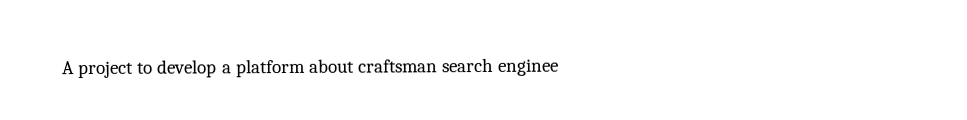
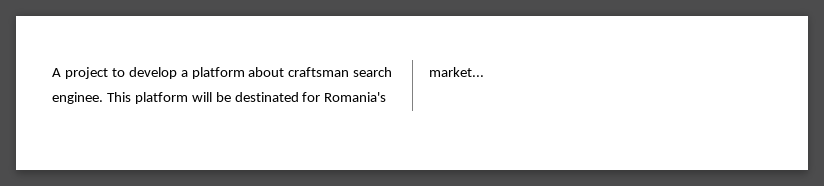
- A project to develop a platform about craftsman search enginee
+ A project to develop a platform about craftsman search enginee. This platform will be destinated for Romania's market...

